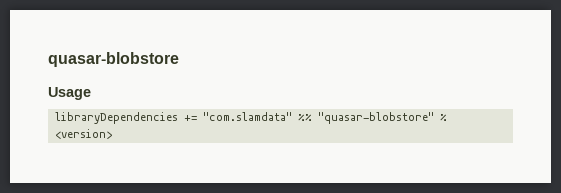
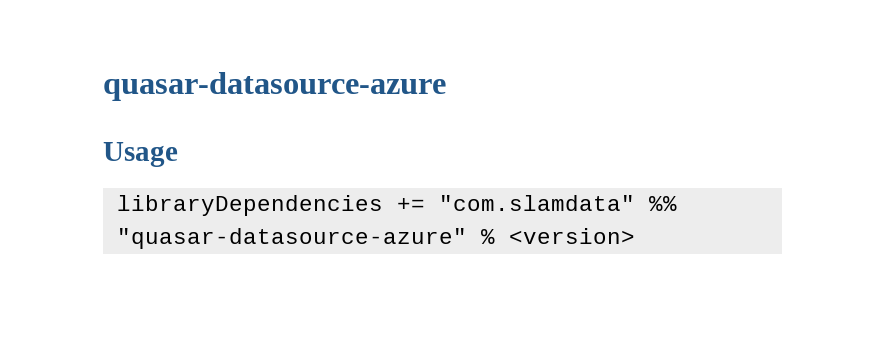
- quasar-blobstore
+ quasar-datasource-azure
- libraryDependencies += "com.slamdata" %% "quasar-blobstore" % <version>
+ libraryDependencies += "com.slamdata" %% "quasar-datasource-azure" % <version>

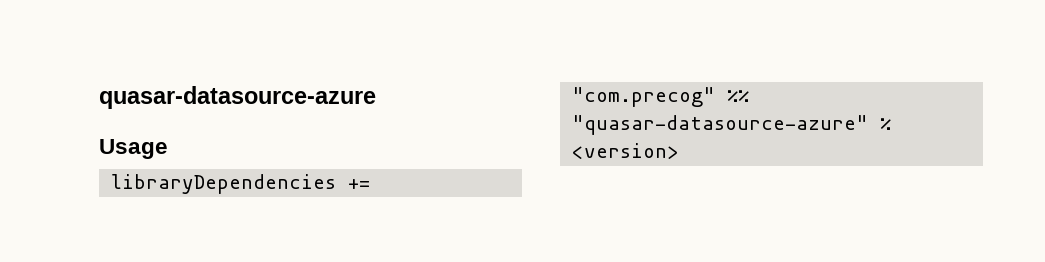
- libraryDependencies += "com.slamdata" %% "quasar-datasource-azure" % <version>
+ libraryDependencies += "com.precog" %% "quasar-datasource-azure" % <version>

